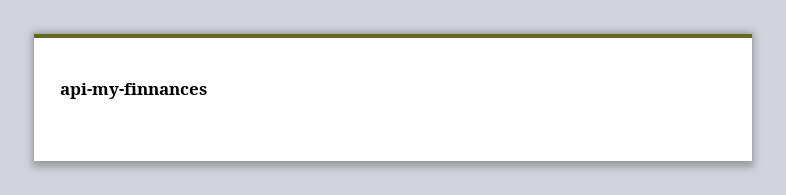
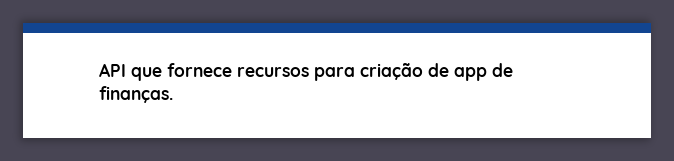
- api-my-finnances
+ API que fornece recursos para criação de app de finanças.

